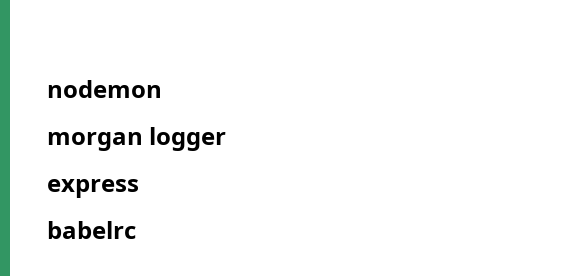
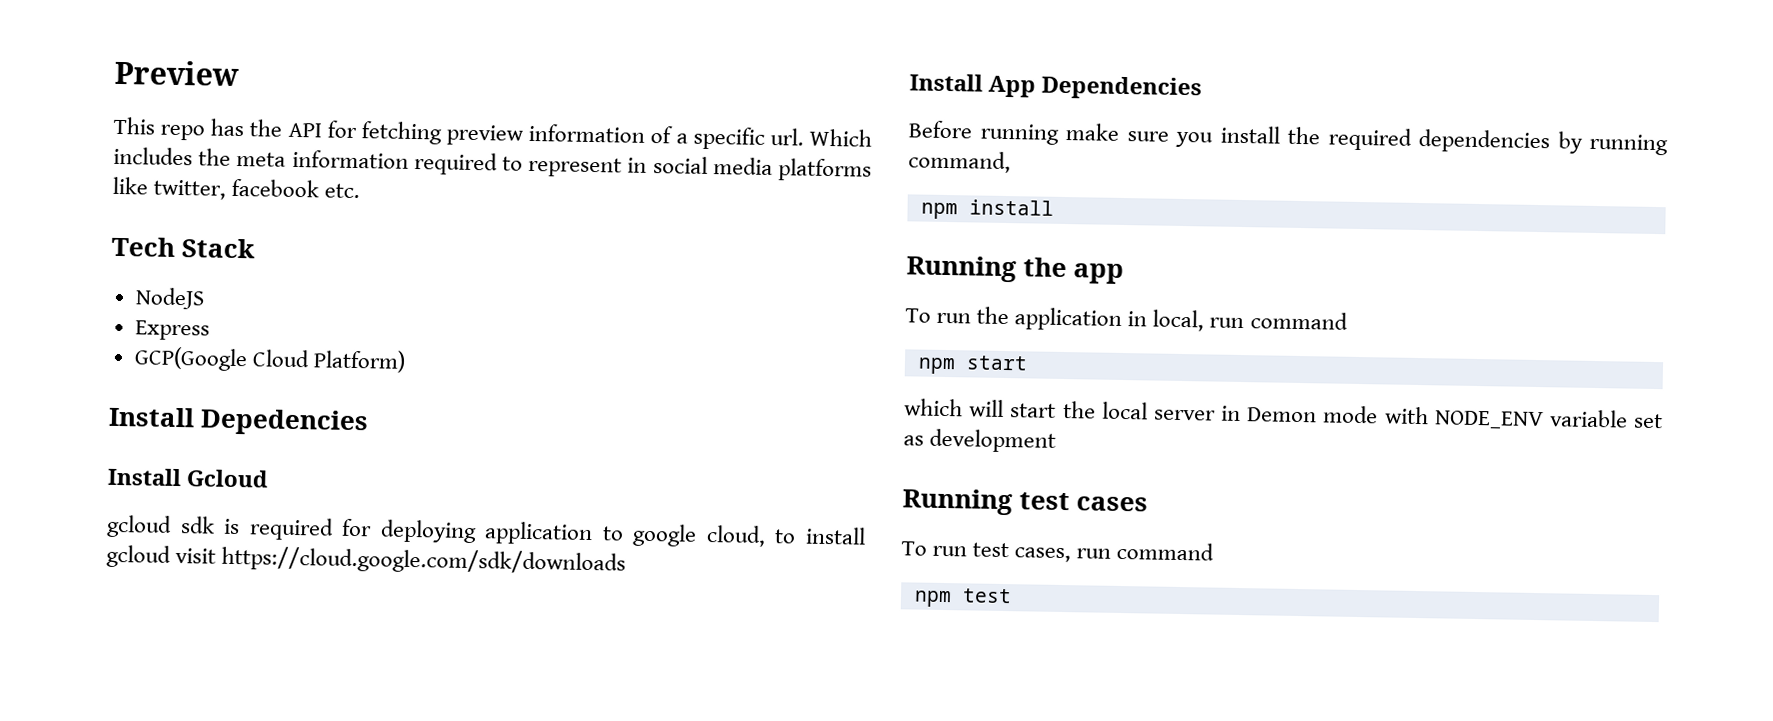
- nodemon
- morgan logger
- express
- babelrc
+ Preview
+ This repo has the API for fetching preview information of a specific url. Which includes the meta information required to represent in social media platforms like twitter, facebook etc.
+ Tech Stack
+ NodeJS
+ Express
+ GCP(Google Cloud Platform)
+ Install Depedencies
+ Install Gcloud
+ gcloud sdk is required for deploying application to google cloud, to install gcloud visit https://cloud.google.com/sdk/downloads
+ Install App Dependencies
+ Before running make sure you install the required dependencies by running command,
+ npm install
+ Running the app
+ To run the application in local, run command
+ npm start
+ which will start the local server in Demon mode with NODE_ENV variable set as development
+ Running test cases
+ To run test cases, run command
+ npm test

